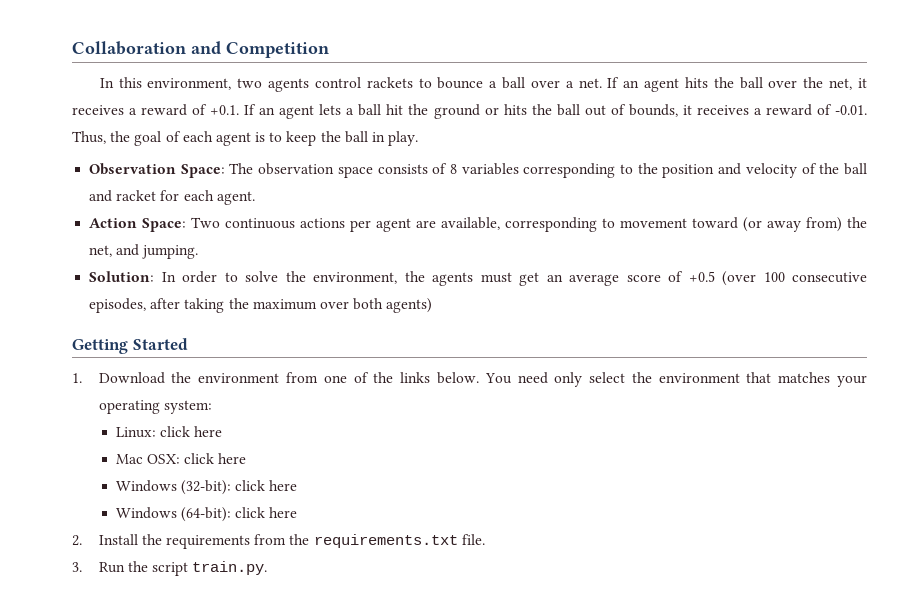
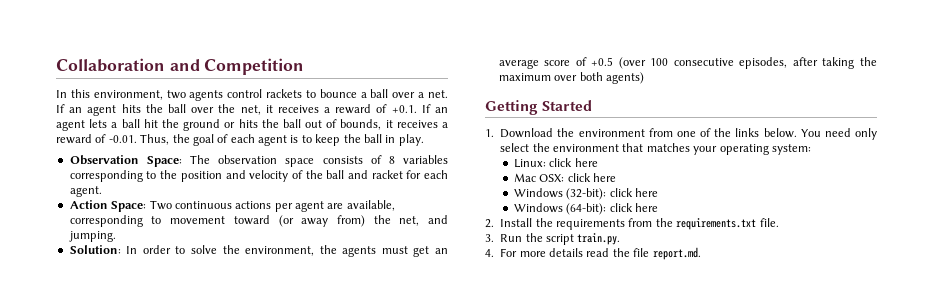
+ 4. For more details read the file report.md.

